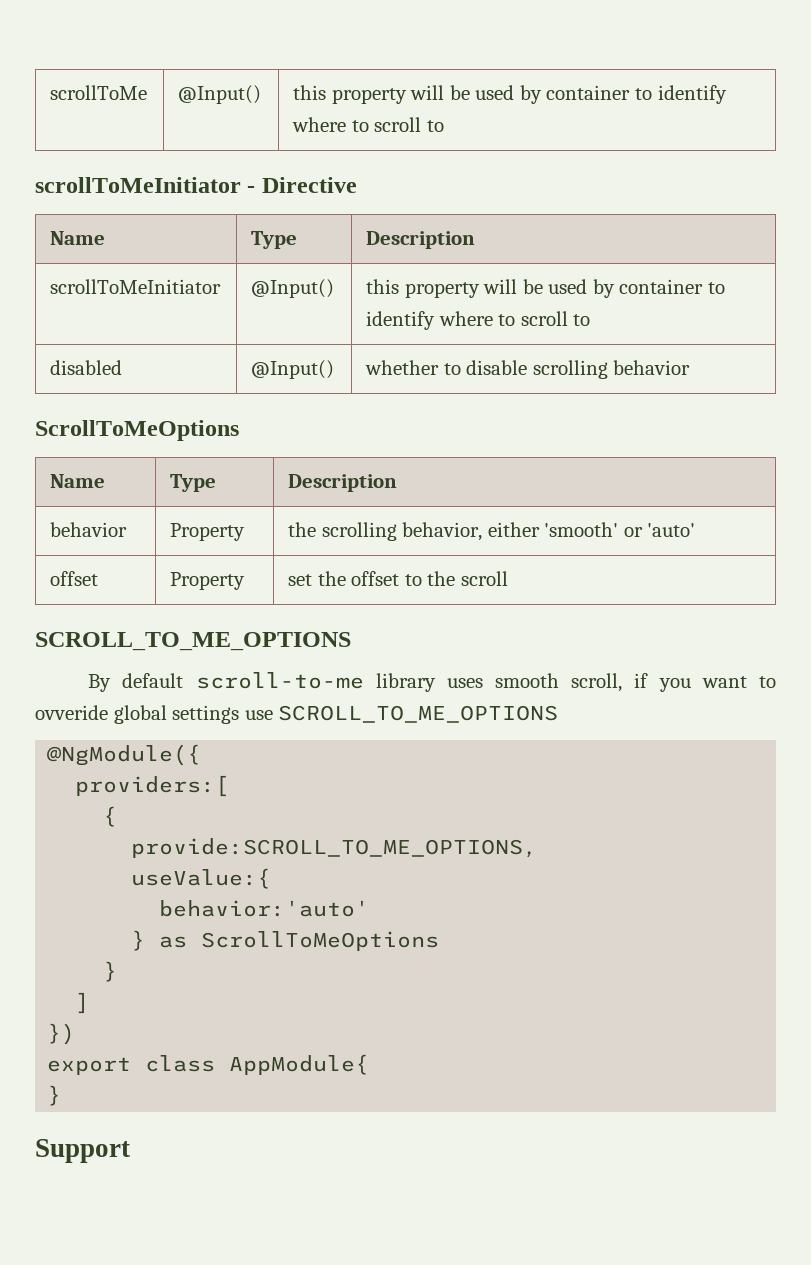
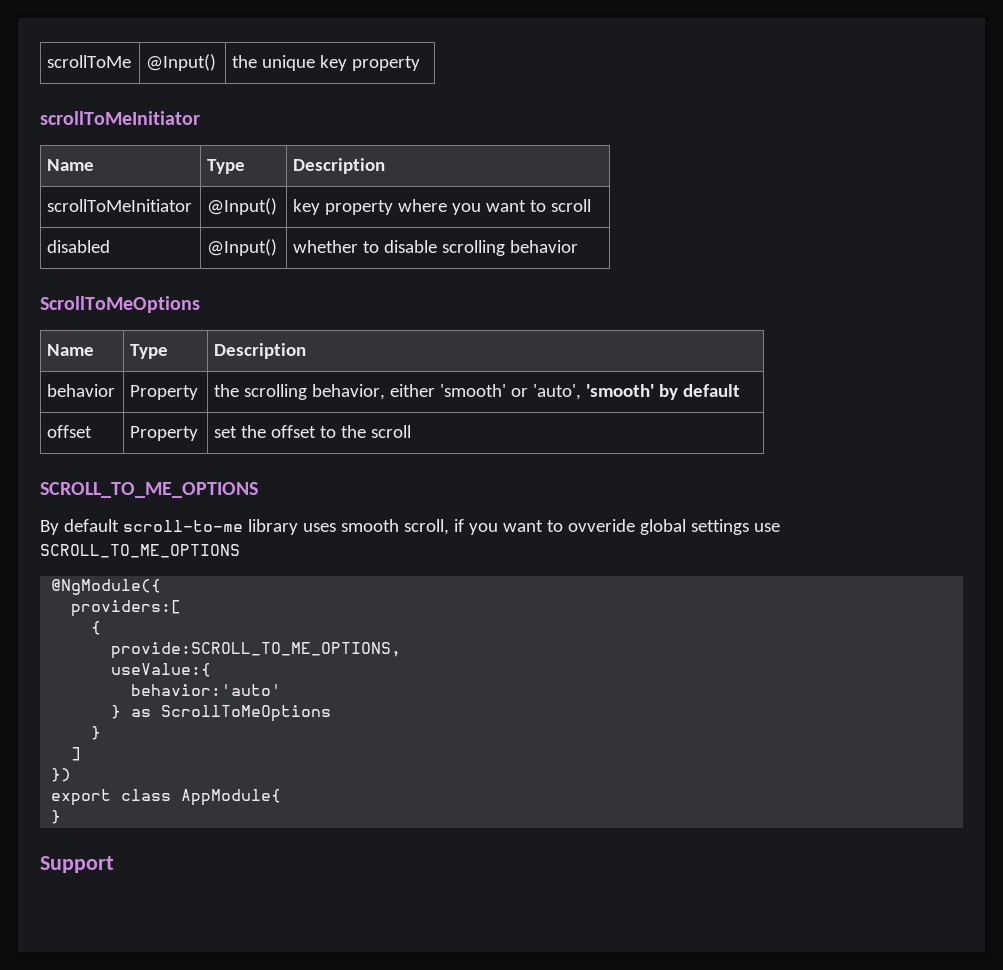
- scrollToMe | @Input() | this property will be used by container to identify where to scroll to
- scrollToMeInitiator - Directive
+ scrollToMe | @Input() | the unique key property
+ scrollToMeInitiator
- scrollToMeInitiator | @Input() | this property will be used by container to identify where to scroll to
+ scrollToMeInitiator | @Input() | key property where you want to scroll
- behavior | Property | the scrolling behavior, either 'smooth' or 'auto'
+ behavior | Property | the scrolling behavior, either 'smooth' or 'auto', 'smooth' by default

